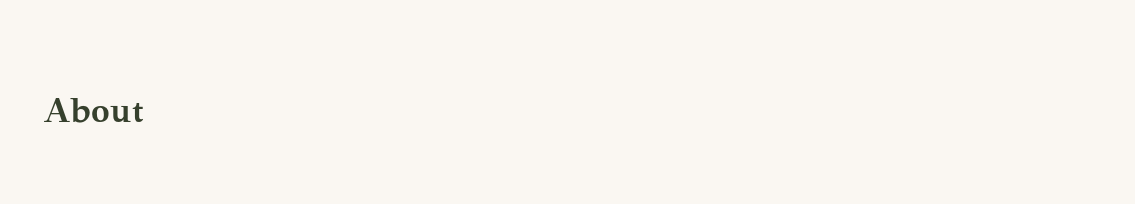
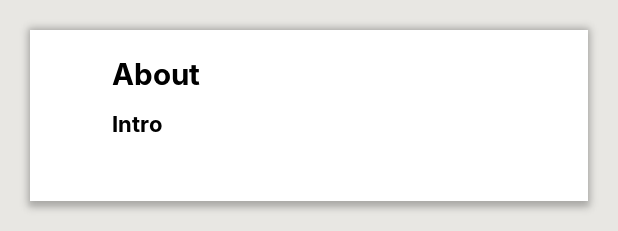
+ Intro

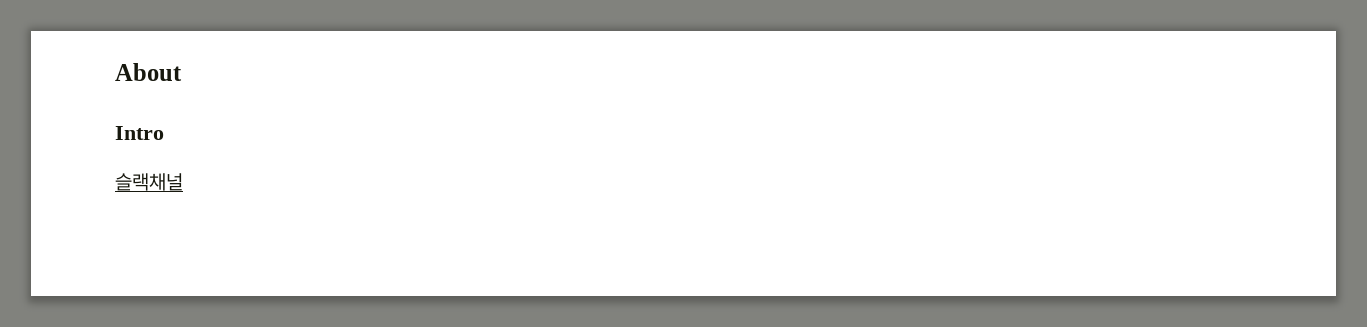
+ 슬랙채널

